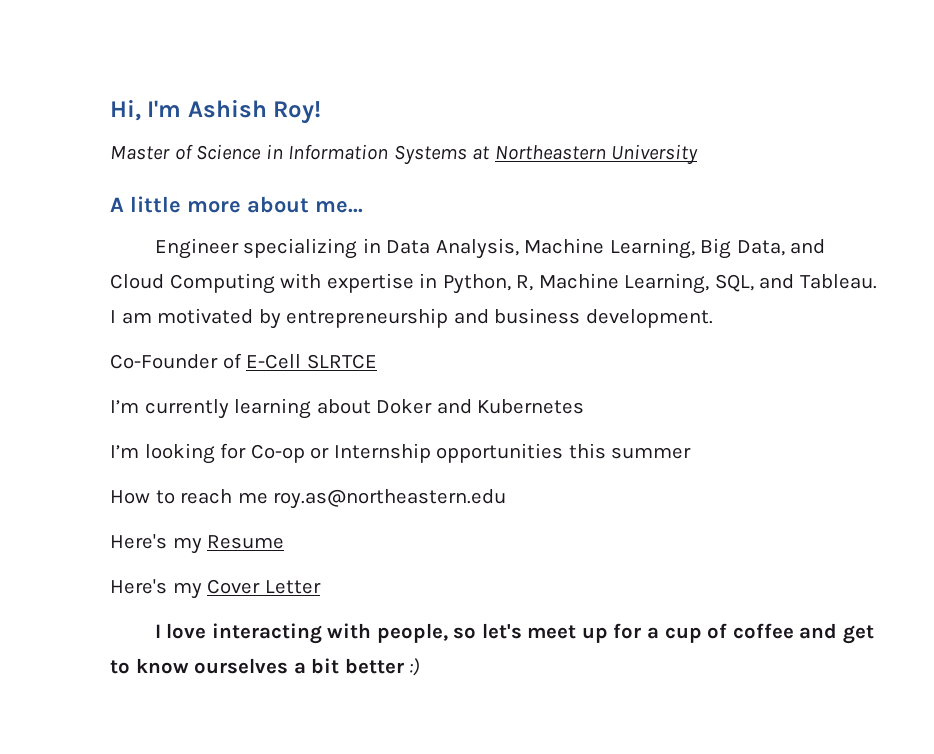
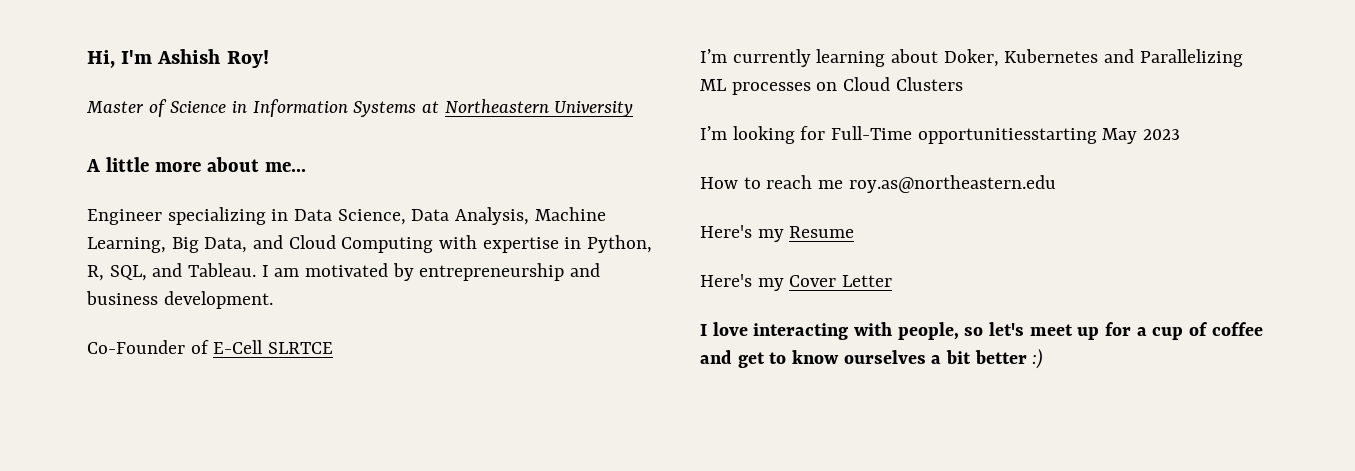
- Engineer specializing in Data Analysis, Machine Learning, Big Data, and Cloud Computing with expertise in Python, R, Machine Learning, SQL, and Tableau.
+ Engineer specializing in Data Science, Data Analysis, Machine Learning, Big Data, and Cloud Computing with expertise in Python, R, SQL, and Tableau.
- I’m currently learning about Doker and Kubernetes
- I’m looking for Co-op or Internship opportunities this summer
+ I’m currently learning about Doker, Kubernetes and Parallelizing ML processes on Cloud Clusters
+ I’m looking for Full-Time opportunitiesstarting May 2023

